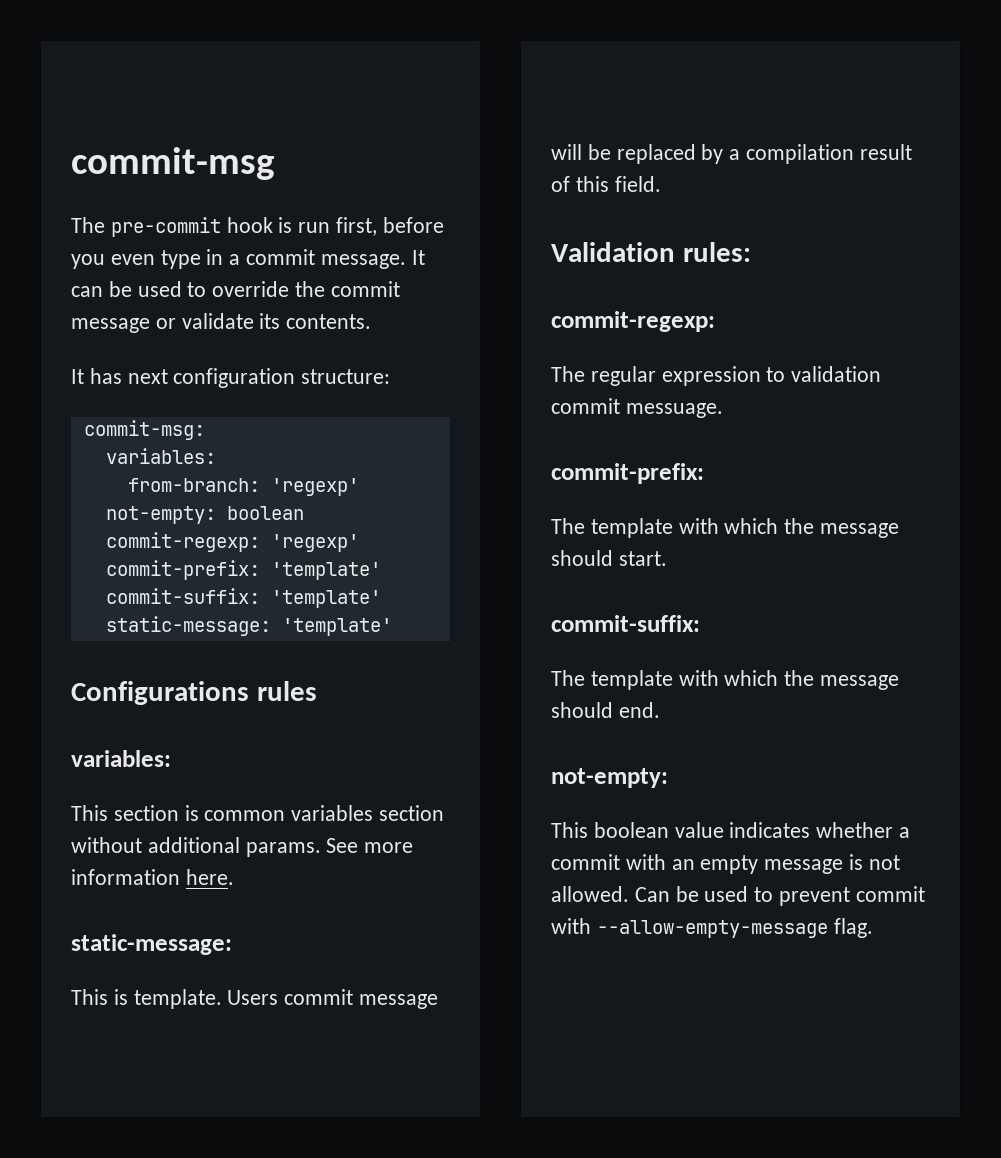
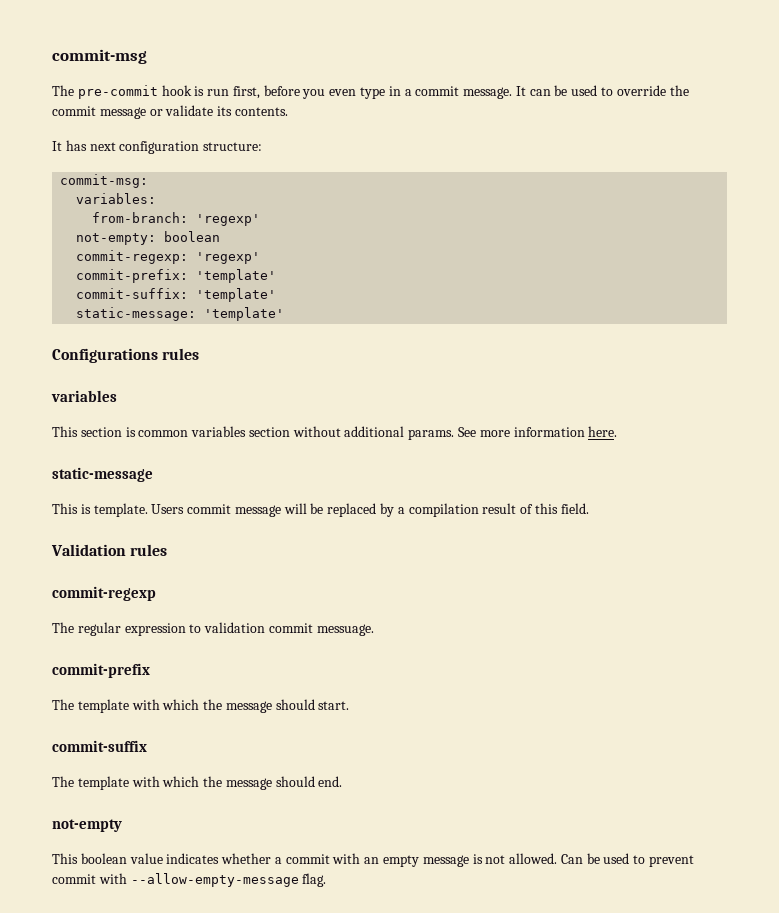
  Configurations rules
- variables:
+ variables
  See more information here.
- static-message:
+ static-message
- Validation rules:
- commit-regexp:
+ Validation rules
+ commit-regexp
  The regular expression to validation commit messuage.
- commit-prefix:
+ commit-prefix
  The template with which the message should start.
- commit-suffix:
+ commit-suffix
  The template with which the message should end.
- not-empty:
+ not-empty

